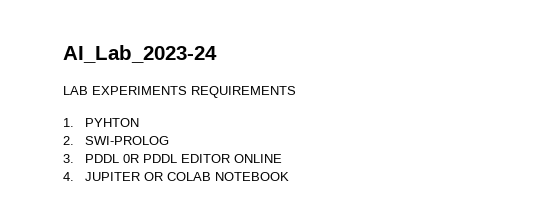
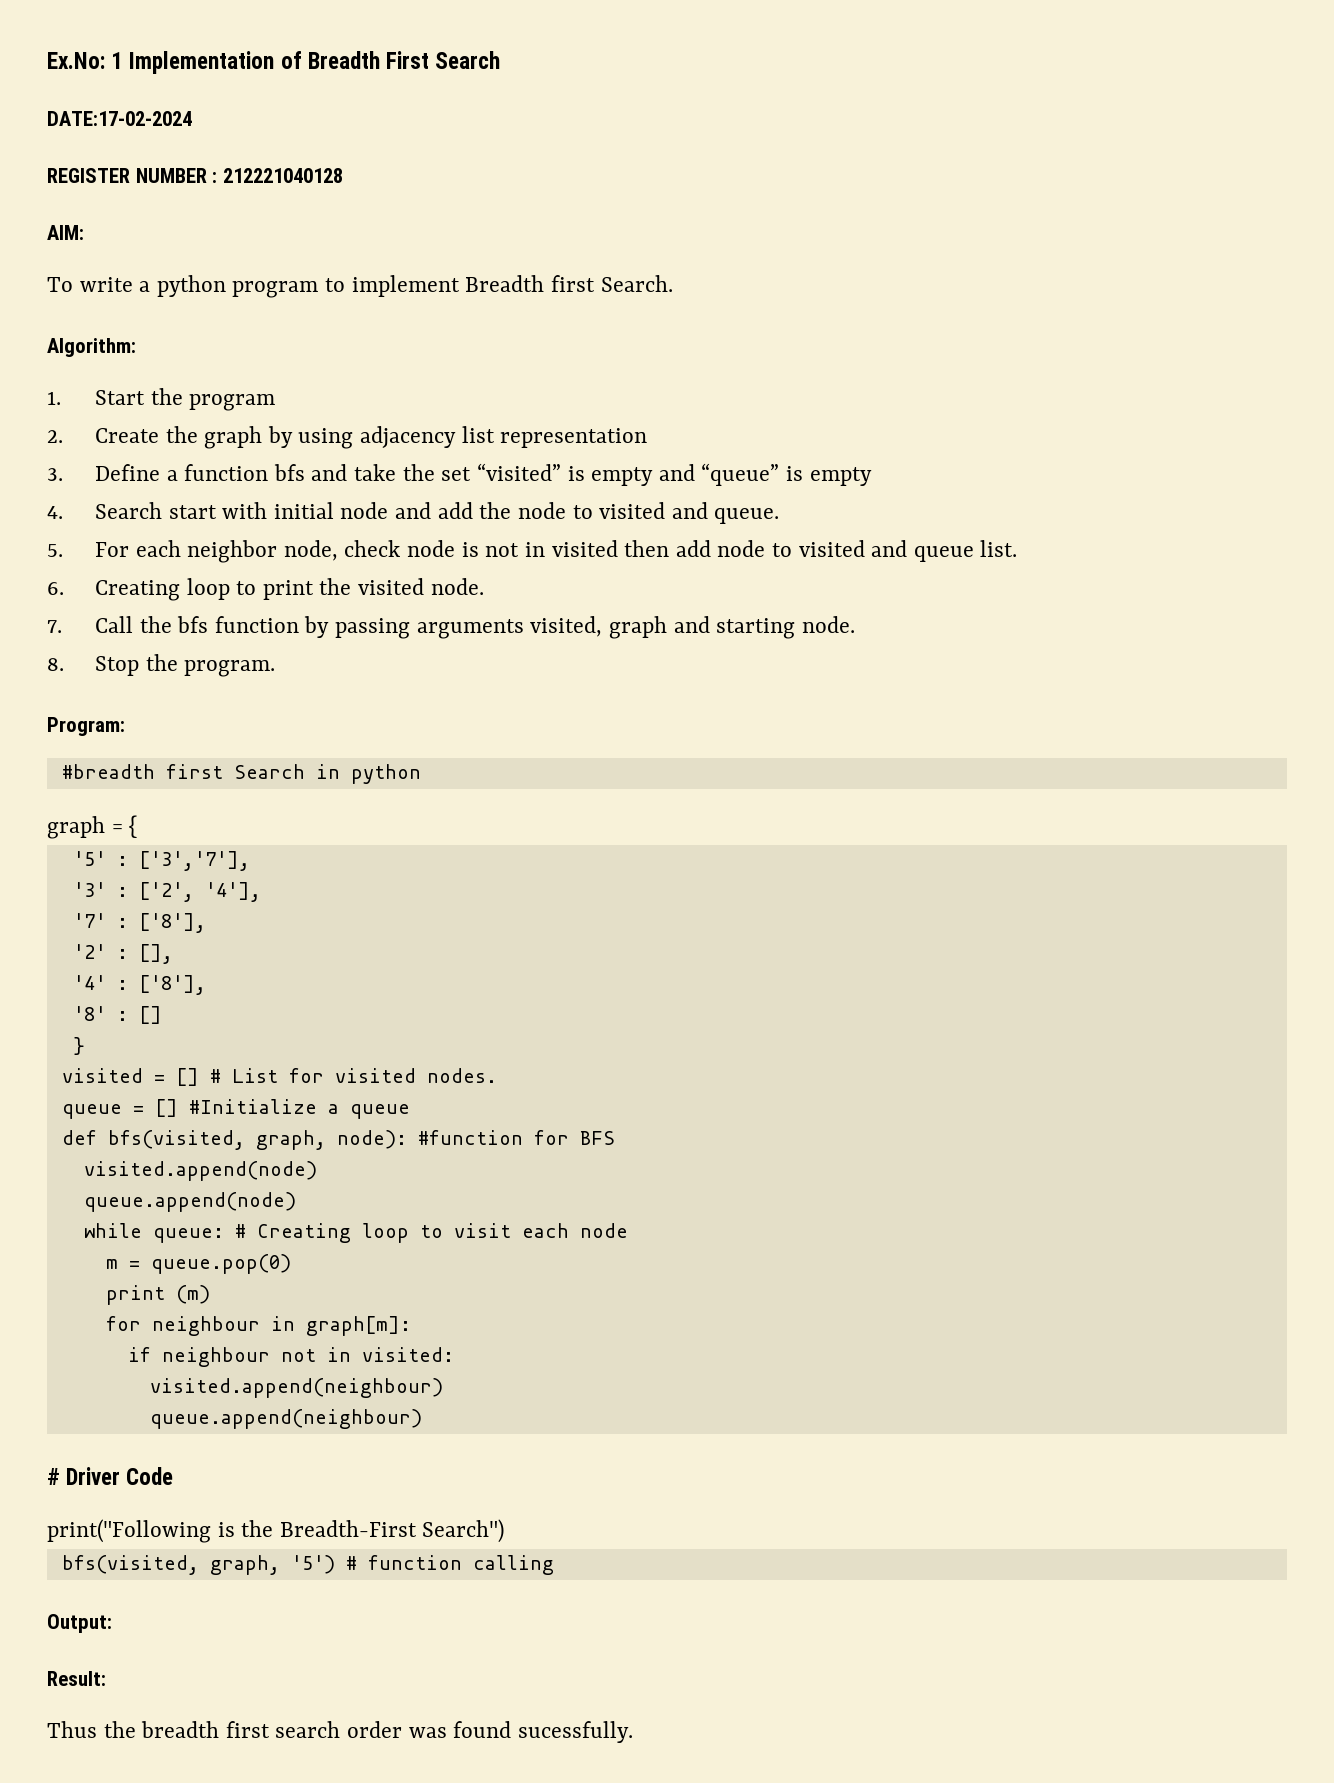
- AI_Lab_2023-24
- LAB EXPERIMENTS REQUIREMENTS
- 1. PYHTON
- 2. SWI-PROLOG
- 3. PDDL 0R PDDL EDITOR ONLINE
- 4. JUPITER OR COLAB NOTEBOOK
+ Ex.No: 1 Implementation of Breadth First Search
+ DATE:17-02-2024
+ REGISTER NUMBER : 212221040128
+ AIM:
+ To write a python program to implement Breadth first Search.
+ Algorithm:
+ 1. Start the program
+ 2. Create the graph by using adjacency list representation
+ 3. Define a function bfs and take the set “visited” is empty and “queue” is empty
+ 4. Search start with initial node and add the node to visited and queue.
+ 5. For each neighbor node, check node is not in visited then add node to visited and queue list.
+ 6. Creating loop to print the visited node.
+ 7. Call the bfs function by passing arguments visited, graph and starting node.
+ 8. Stop the program.
+ Program:
+ #breadth first Search in python
+ graph = {
+ '5' : ['3','7'],
+ '3' : ['2', '4'],
+ '7' : ['8'],
+ '2' : [],
+ '4' : ['8'],
+ '8' : []
+ }
+ visited = [] # List for visited nodes.
+ queue = [] #Initialize a queue
+ def bfs(visited, graph, node): #function for BFS
+ visited.append(node)
+ queue.append(node)
+ while queue: # Creating loop to visit each node
+ m = queue.pop(0)
+ print (m)
+ for neighbour in graph[m]:
+ if neighbour not in visited:
+ visited.append(neighbour)
+ queue.append(neighbour)
+ # Driver Code
+ print("Following is the Breadth-First Search")
+ bfs(visited, graph, '5') # function calling
+ Output:
+ Result:
+ Thus the breadth first search order was found sucessfully.

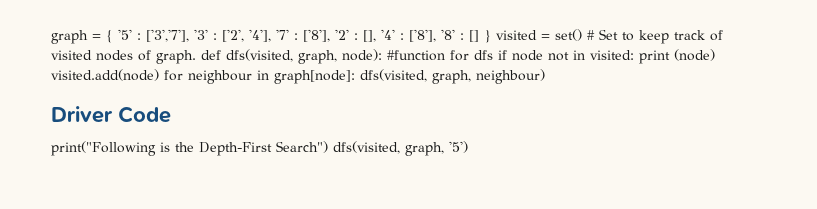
- Ex.No: 1 Implementation of Breadth First Search
- DATE:17-02-2024
- REGISTER NUMBER : 212221040128
- AIM:
- To write a python program to implement Breadth first Search.
- Algorithm:
- 1. Start the program
- 2. Create the graph by using adjacency list representation
- 3. Define a function bfs and take the set “visited” is empty and “queue” is empty
- 4. Search start with initial node and add the node to visited and queue.
- 5. For each neighbor node, check node is not in visited then add node to visited and queue list.
- 6. Creating loop to print the visited node.
- 7. Call the bfs function by passing arguments visited, graph and starting node.
- 8. Stop the program.
- Program:
- #breadth first Search in python
- graph = {
- '5' : ['3','7'],
- '3' : ['2', '4'],
- '7' : ['8'],
- '2' : [],
- '4' : ['8'],
- '8' : []
- }
- visited = [] # List for visited nodes.
- queue = [] #Initialize a queue
- def bfs(visited, graph, node): #function for BFS
- visited.append(node)
- queue.append(node)
- while queue: # Creating loop to visit each node
- m = queue.pop(0)
- print (m)
- for neighbour in graph[m]:
- if neighbour not in visited:
- visited.append(neighbour)
- queue.append(neighbour)
- # Driver Code
+ graph = { '5' : ['3','7'], '3' : ['2', '4'], '7' : ['8'], '2' : [], '4' : ['8'], '8' : [] } visited = set() # Set to keep track of visited nodes of graph. def dfs(visited, graph, node): #function for dfs if node not in visited: print (node) visited.add(node) for neighbour in graph[node]: dfs(visited, graph, neighbour)
+ Driver Code
- print("Following is the Breadth-First Search")
- bfs(visited, graph, '5') # function calling
- Output:
- Result:
- Thus the breadth first search order was found sucessfully.
+ print("Following is the Depth-First Search") dfs(visited, graph, '5')

